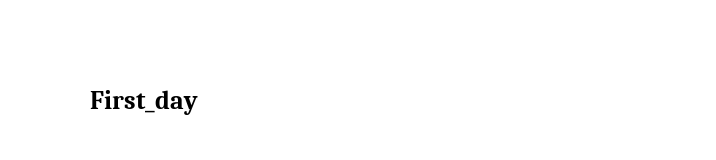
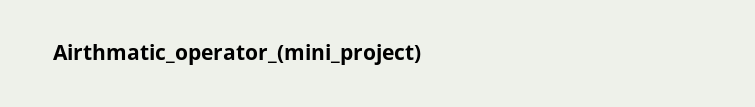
- First_day
+ Airthmatic_operator_(mini_project)

